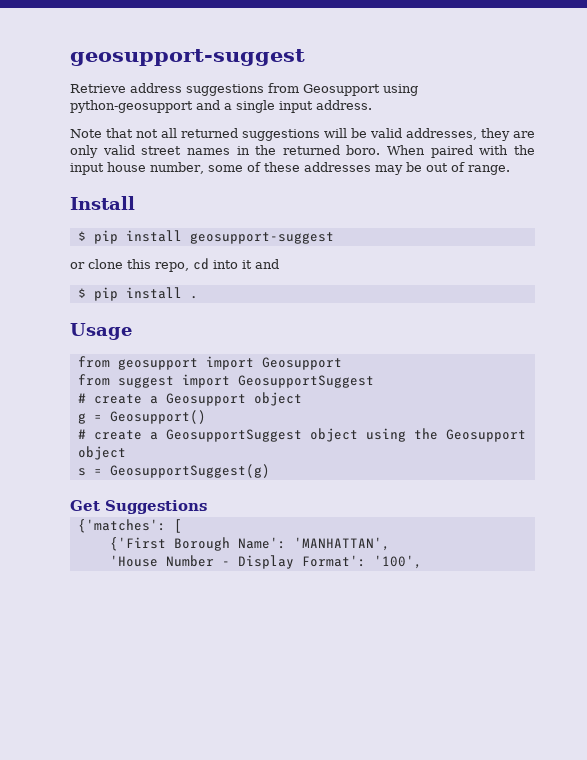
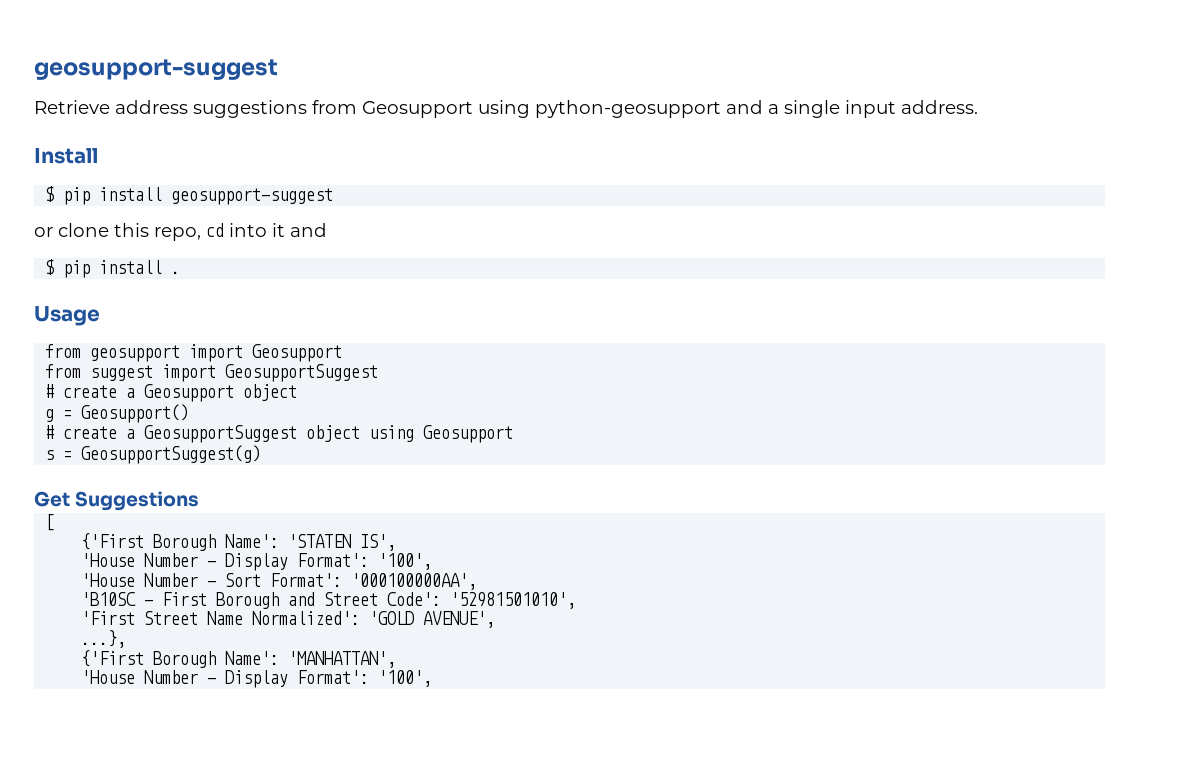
- Note that not all returned suggestions will be valid addresses, they are only valid street names in the returned boro. When paired with the input house number, some of these addresses may be out of range.
- # create a GeosupportSuggest object using the Geosupport object
+ # create a GeosupportSuggest object using Geosupport
- {'matches': [
+ [
+ {'First Borough Name': 'STATEN IS',
+ 'House Number - Display Format': '100',
+ 'House Number - Sort Format': '000100000AA',
+ 'B10SC - First Borough and Street Code': '52981501010',
+ 'First Street Name Normalized': 'GOLD AVENUE',
+ ...},

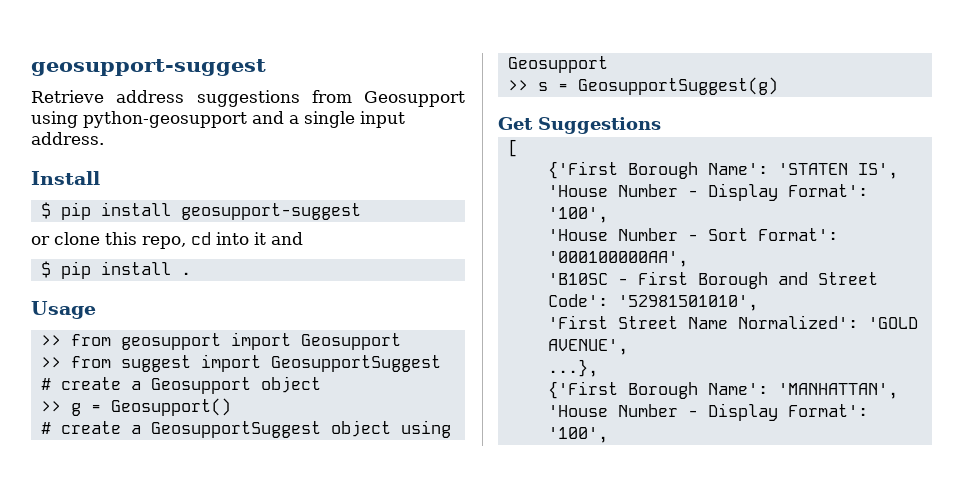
- from geosupport import Geosupport
+ >> from geosupport import Geosupport
- from suggest import GeosupportSuggest
+ >> from suggest import GeosupportSuggest
- g = Geosupport()
+ >> g = Geosupport()
- s = GeosupportSuggest(g)
+ >> s = GeosupportSuggest(g)

